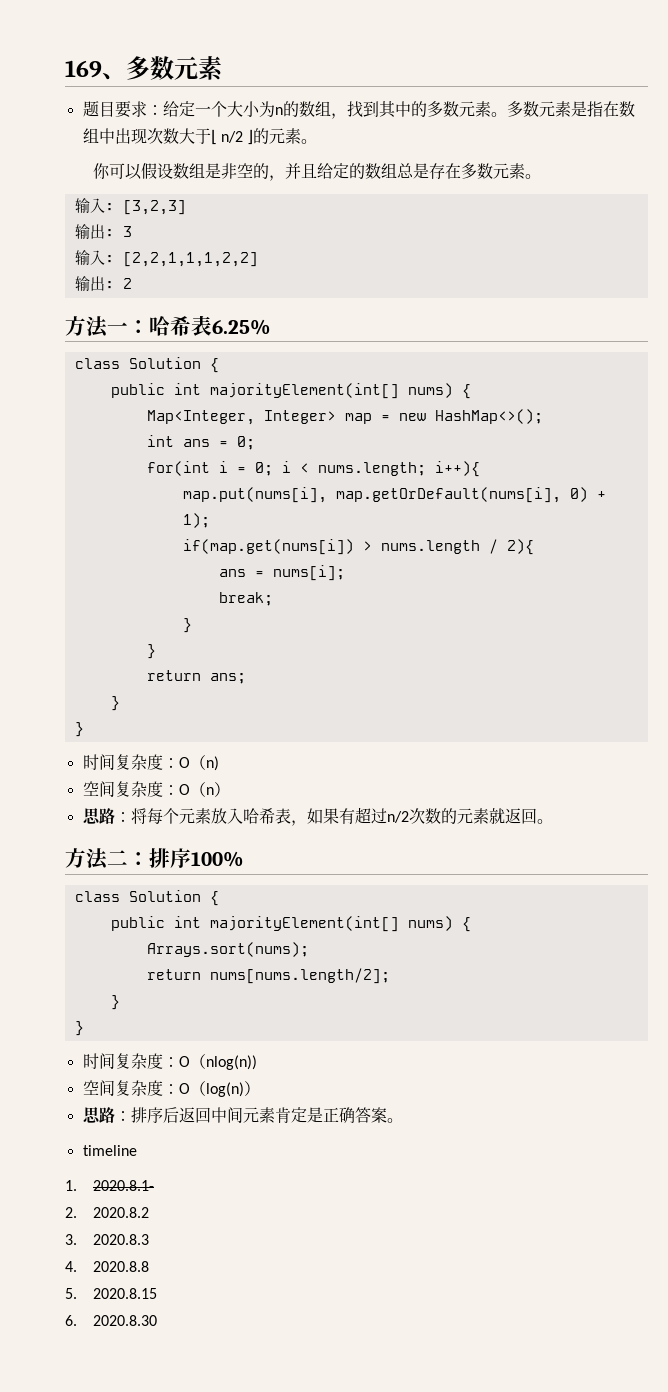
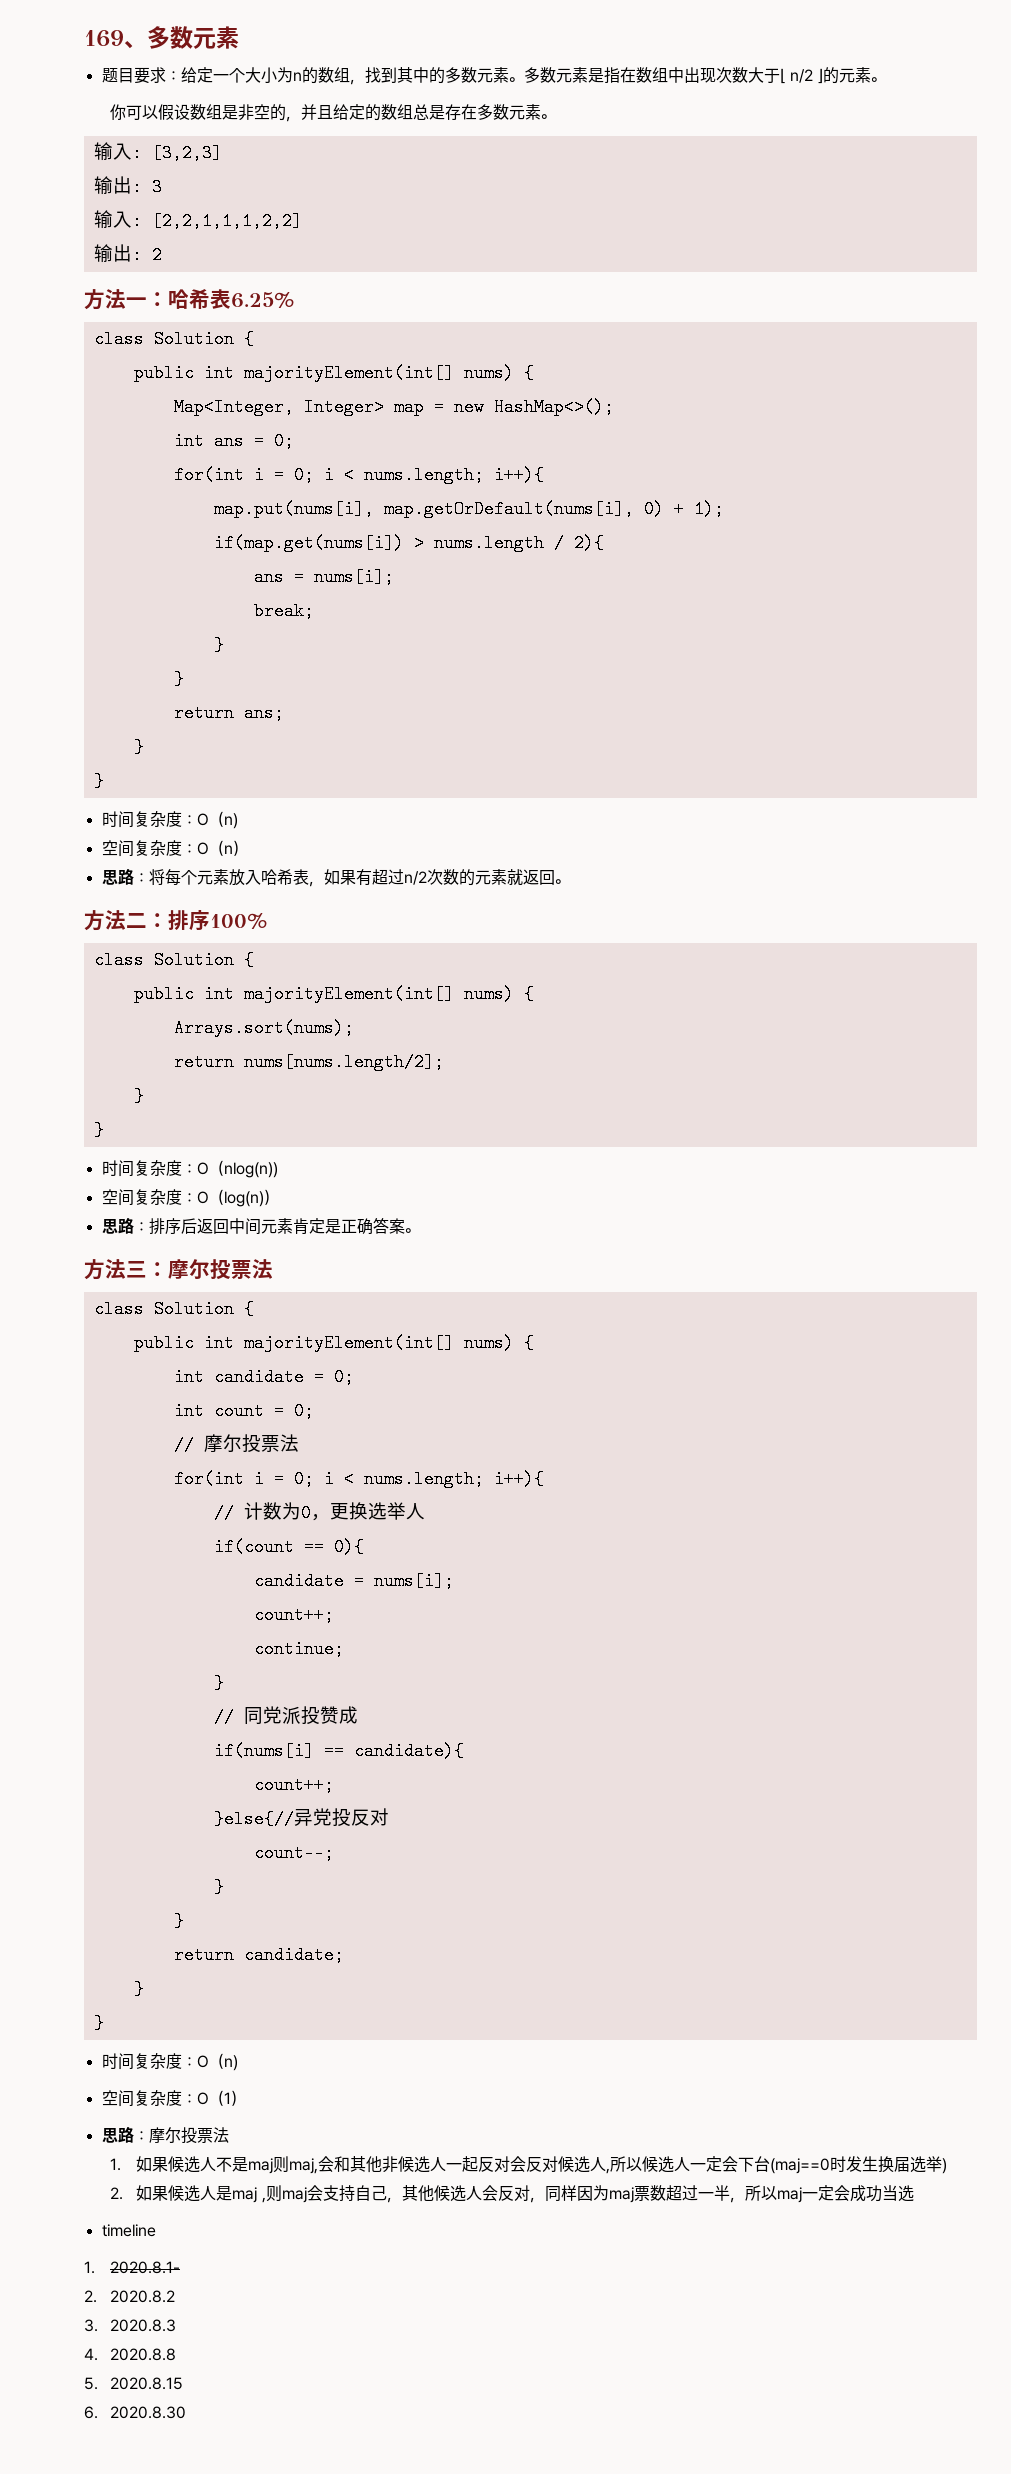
+ 方法三：摩尔投票法
+ class Solution {
+ public int majorityElement(int[] nums) {
+ int candidate = 0;
+ int count = 0;
+ // 摩尔投票法
+ for(int i = 0; i < nums.length; i++){
+ // 计数为0，更换选举人
+ if(count == 0){
+ candidate = nums[i];
+ count++;
+ continue;
+ }
+ // 同党派投赞成
+ if(nums[i] == candidate){
+ count++;
+ }else{//异党投反对
+ count--;
+ }
+ }
+ return candidate;
+ }
+ }
+ 时间复杂度：O（n)
+ 空间复杂度：O（1）
+ 思路：摩尔投票法
+ 1.如果候选人不是maj则maj,会和其他非候选人一起反对会反对候选人,所以候选人一定会下台(maj==0时发生换届选举)
+ 2.如果候选人是maj ,则maj会支持自己，其他候选人会反对，同样因为maj票数超过一半，所以maj一定会成功当选

